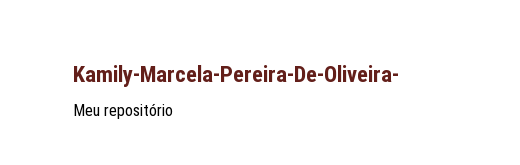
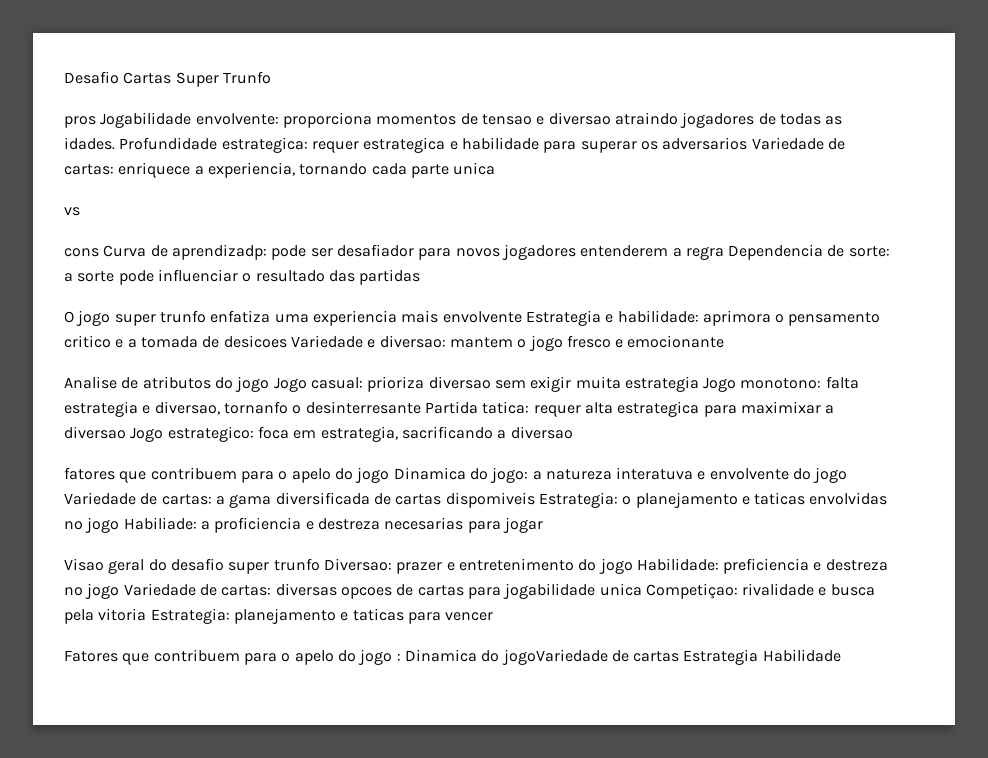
- Kamily-Marcela-Pereira-De-Oliveira-
- Meu repositório
+ Desafio Cartas Super Trunfo
+ pros Jogabilidade envolvente: proporciona momentos de tensao e diversao atraindo jogadores de todas as idades. Profundidade estrategica: requer estrategica e habilidade para superar os adversarios Variedade de cartas: enriquece a experiencia, tornando cada parte unica
+ vs
+ cons Curva de aprendizadp: pode ser desafiador para novos jogadores entenderem a regra Dependencia de sorte: a sorte pode influenciar o resultado das partidas
+ O jogo super trunfo enfatiza uma experiencia mais envolvente Estrategia e habilidade: aprimora o pensamento critico e a tomada de desicoes Variedade e diversao: mantem o jogo fresco e emocionante
+ Analise de atributos do jogo Jogo casual: prioriza diversao sem exigir muita estrategia Jogo monotono: falta estrategia e diversao, tornanfo o desinterresante Partida tatica: requer alta estrategica para maximixar a diversao Jogo estrategico: foca em estrategia, sacrificando a diversao
+ fatores que contribuem para o apelo do jogo Dinamica do jogo: a natureza interatuva e envolvente do jogo Variedade de cartas: a gama diversificada de cartas dispomiveis Estrategia: o planejamento e taticas envolvidas no jogo Habiliade: a proficiencia e destreza necesarias para jogar
+ Visao geral do desafio super trunfo Diversao: prazer e entretenimento do jogo Habilidade: preficiencia e destreza no jogo Variedade de cartas: diversas opcoes de cartas para jogabilidade unica Competiçao: rivalidade e busca pela vitoria Estrategia: planejamento e taticas para vencer
+ Fatores que contribuem para o apelo do jogo : Dinamica do jogoVariedade de cartas Estrategia Habilidade

